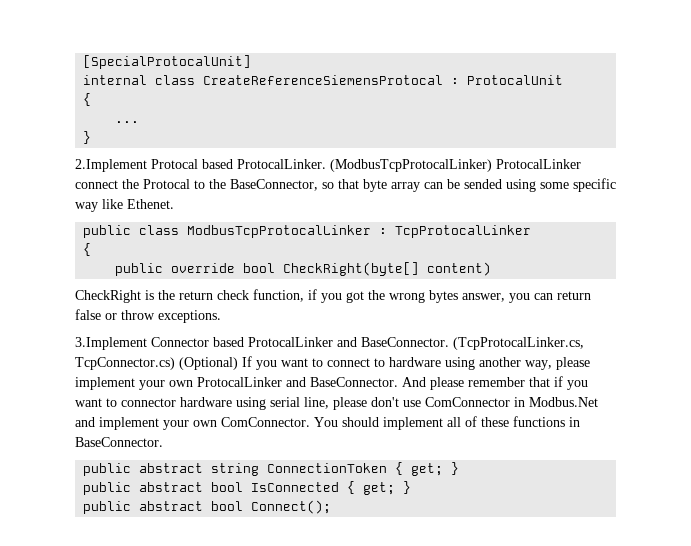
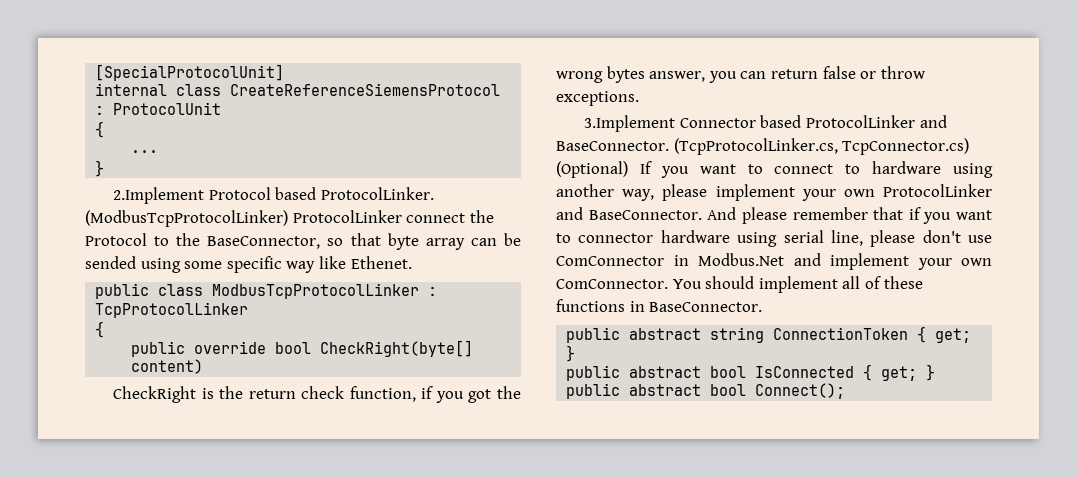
- [SpecialProtocalUnit]
+ [SpecialProtocolUnit]
- internal class CreateReferenceSiemensProtocal : ProtocalUnit
+ internal class CreateReferenceSiemensProtocol : ProtocolUnit
- 2.Implement Protocal based ProtocalLinker. (ModbusTcpProtocalLinker) ProtocalLinker connect the Protocal to the BaseConnector, so that byte array can be sended using some specific way like Ethenet.
+ 2.Implement Protocol based ProtocolLinker. (ModbusTcpProtocolLinker) ProtocolLinker connect the Protocol to the BaseConnector, so that byte array can be sended using some specific way like Ethenet.
- public class ModbusTcpProtocalLinker : TcpProtocalLinker
+ public class ModbusTcpProtocolLinker : TcpProtocolLinker
- 3.Implement Connector based ProtocalLinker and BaseConnector. (TcpProtocalLinker.cs, TcpConnector.cs) (Optional) If you want to connect to hardware using another way, please implement your own ProtocalLinker and BaseConnector.
+ 3.Implement Connector based ProtocolLinker and BaseConnector. (TcpProtocolLinker.cs, TcpConnector.cs) (Optional) If you want to connect to hardware using another way, please implement your own ProtocolLinker and BaseConnector.

